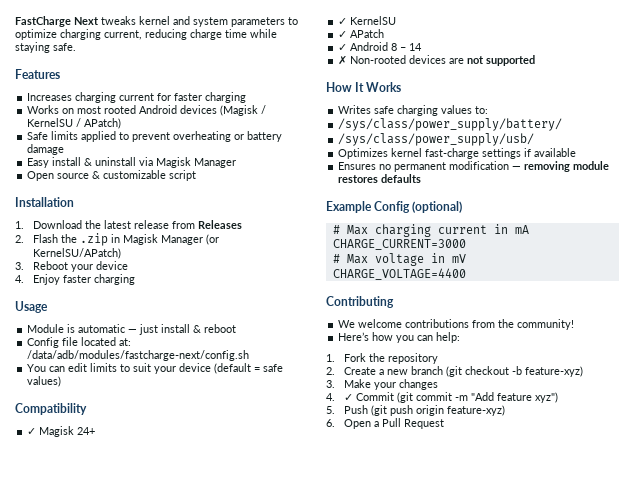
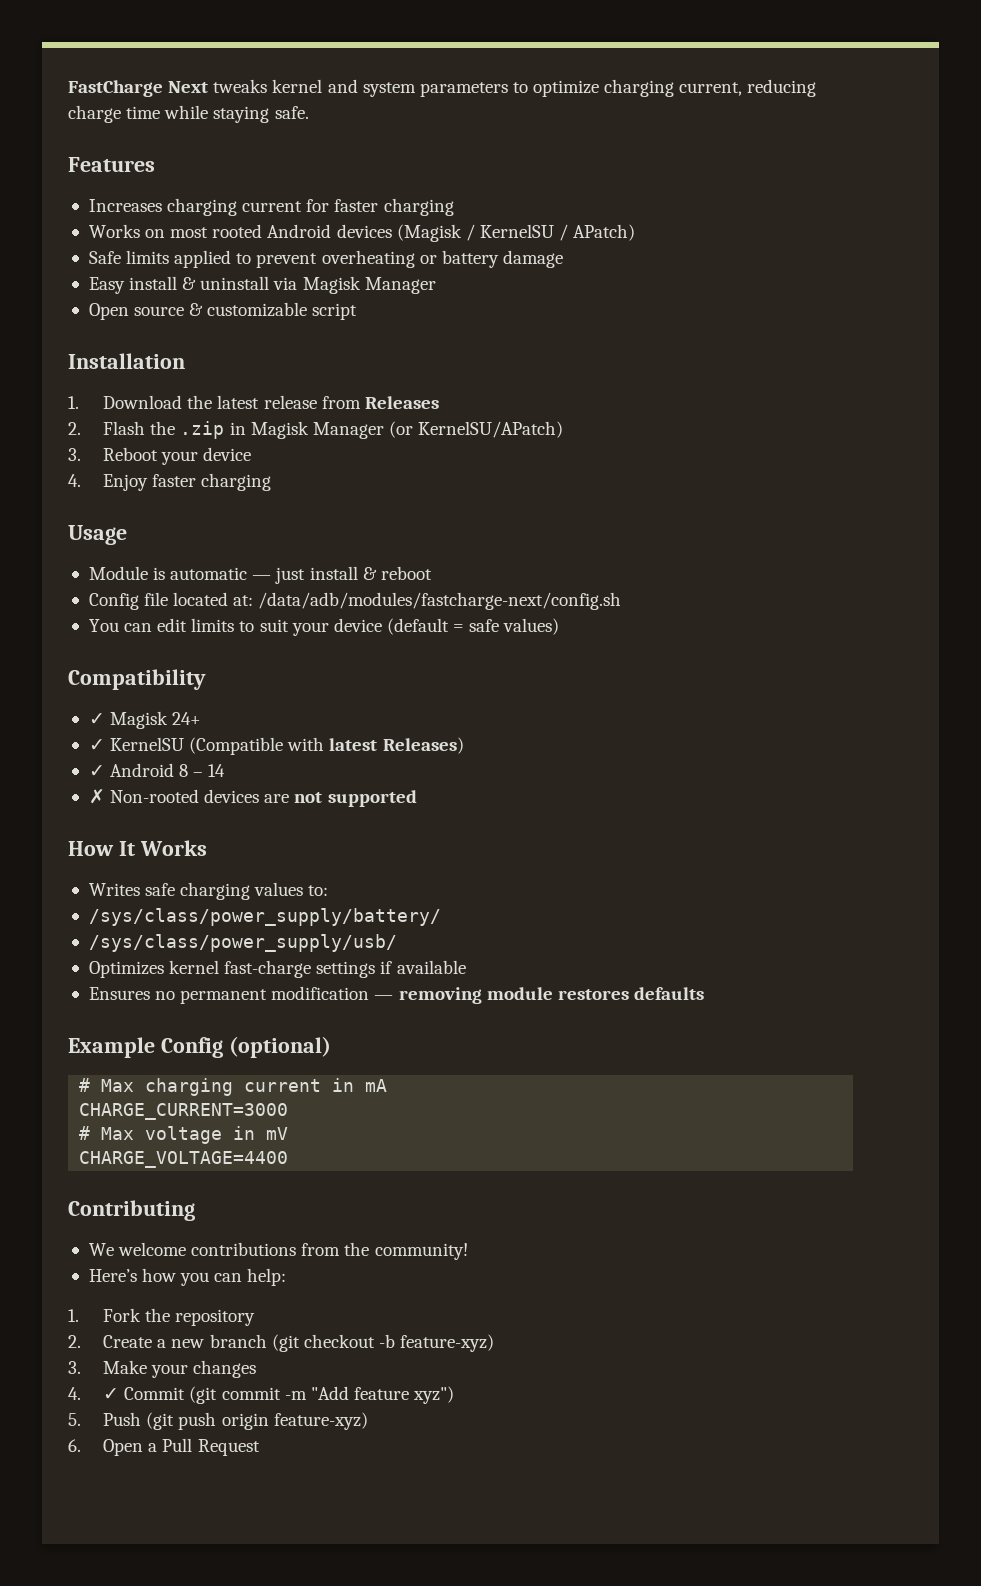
- ✓ KernelSU
- ✓ APatch
+ ✓ KernelSU (Compatible with latest Releases)

